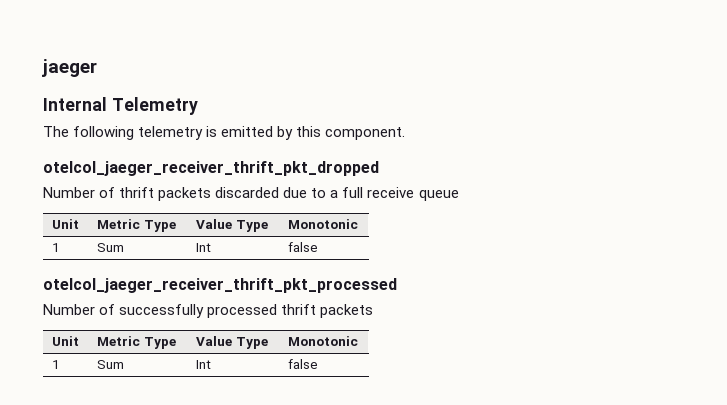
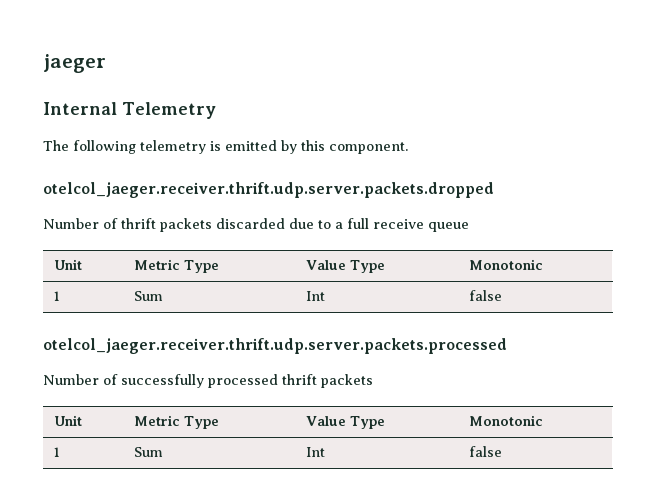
- otelcol_jaeger_receiver_thrift_pkt_dropped
+ otelcol_jaeger.receiver.thrift.udp.server.packets.dropped
- otelcol_jaeger_receiver_thrift_pkt_processed
+ otelcol_jaeger.receiver.thrift.udp.server.packets.processed

